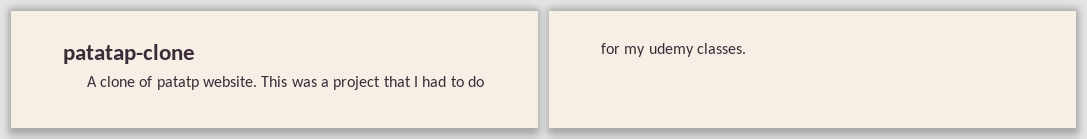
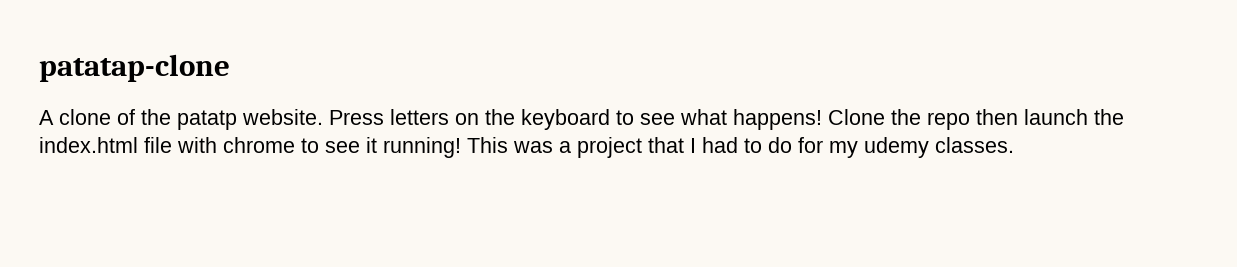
- A clone of patatp website.
+ A clone of the patatp website.
+ Press letters on the keyboard to see what happens! Clone the repo then launch the index.html file with chrome to see it running!

